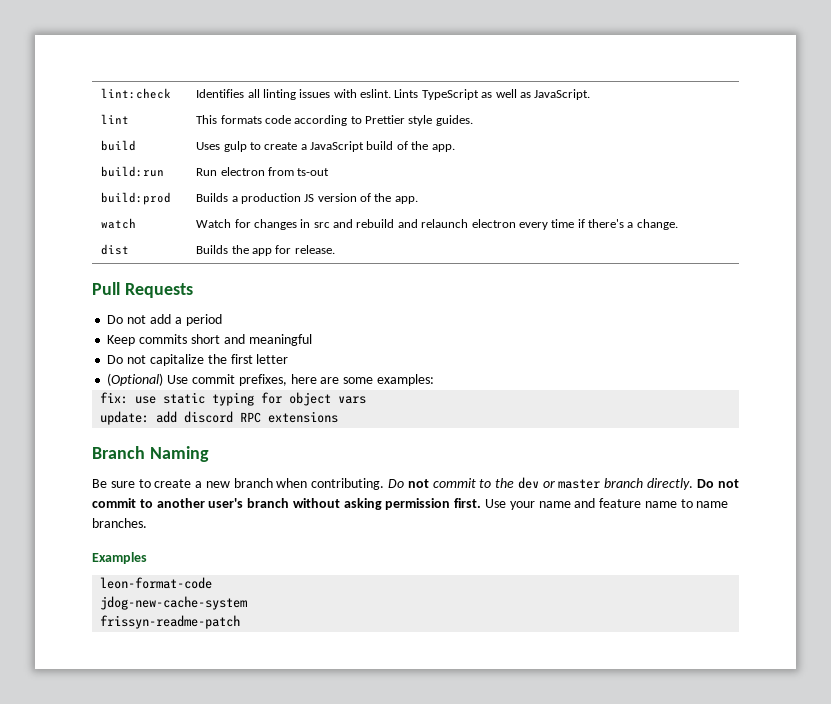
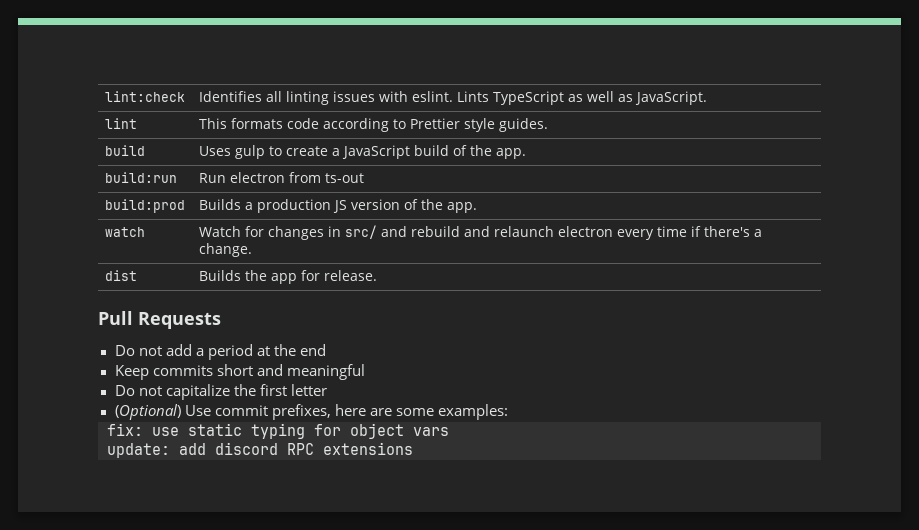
- watch | Watch for changes in src and rebuild and relaunch electron every time if there's a change.
+ watch | Watch for changes in src/ and rebuild and relaunch electron every time if there's a change.
- Do not add a period
+ Do not add a period at the end
- Branch Naming
- Be sure to create a new branch when contributing. Do not commit to the dev or master branch directly. Do not commit to another user's branch without asking permission first. Use your name and feature name to name branches.
- Examples
- leon-format-code
- jdog-new-cache-system
- frissyn-readme-patch

